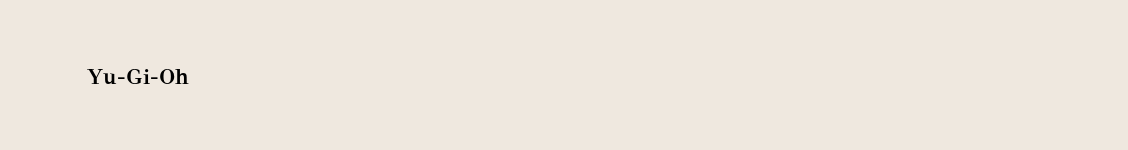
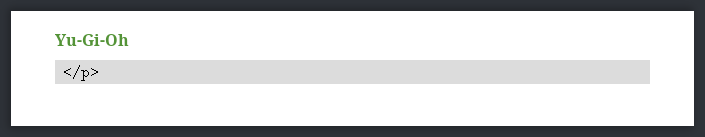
+ </p>

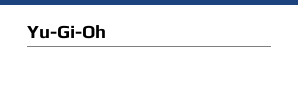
- </p>

